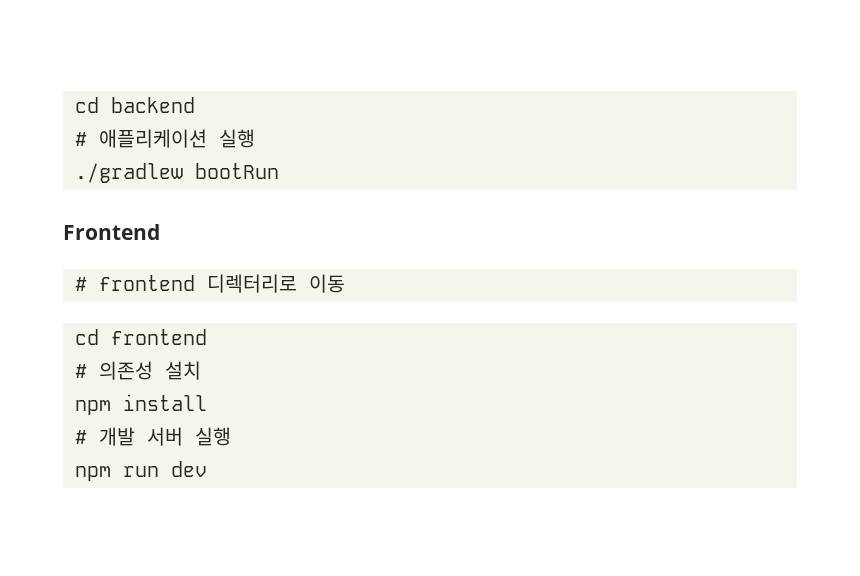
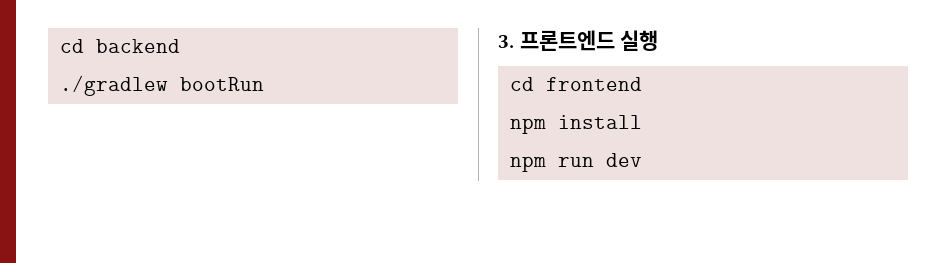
- # 애플리케이션 실행
- Frontend
- # frontend 디렉터리로 이동
+ 3. 프론트엔드 실행
- # 의존성 설치
- # 개발 서버 실행

